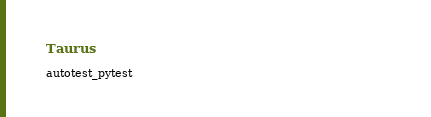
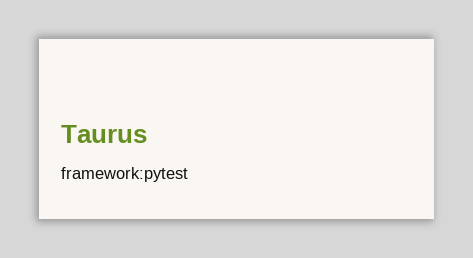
- autotest_pytest
+ framework:pytest

